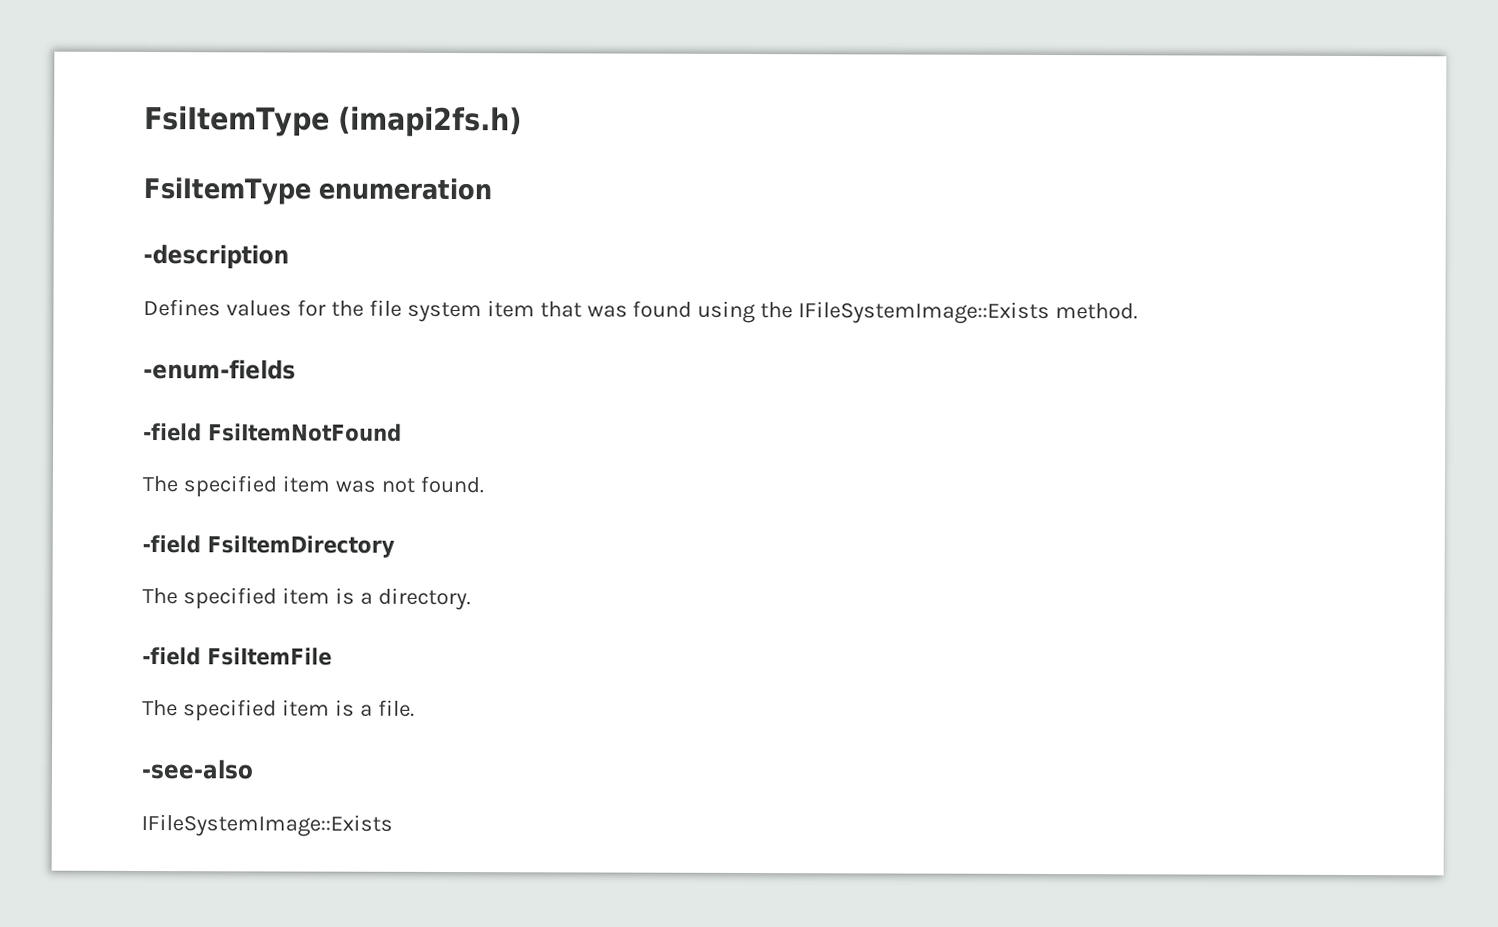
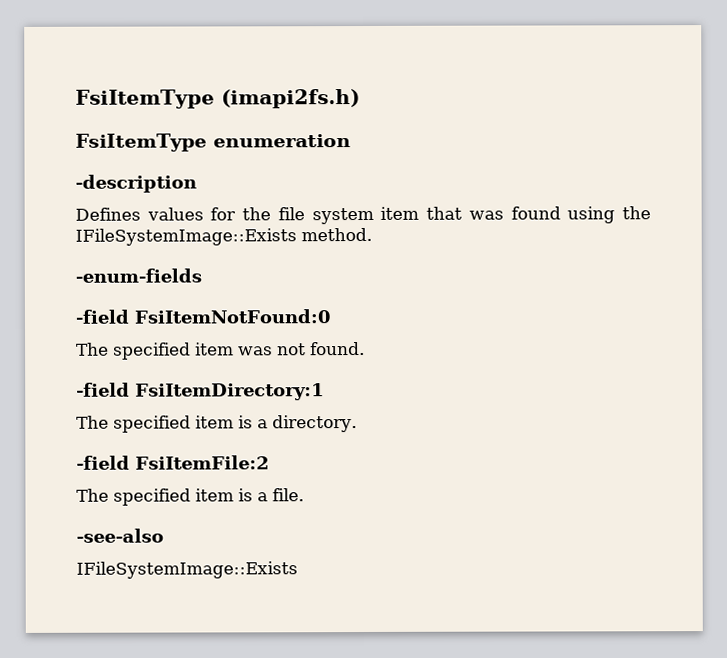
- -field FsiItemNotFound
+ -field FsiItemNotFound:0
- -field FsiItemDirectory
+ -field FsiItemDirectory:1
- -field FsiItemFile
+ -field FsiItemFile:2

